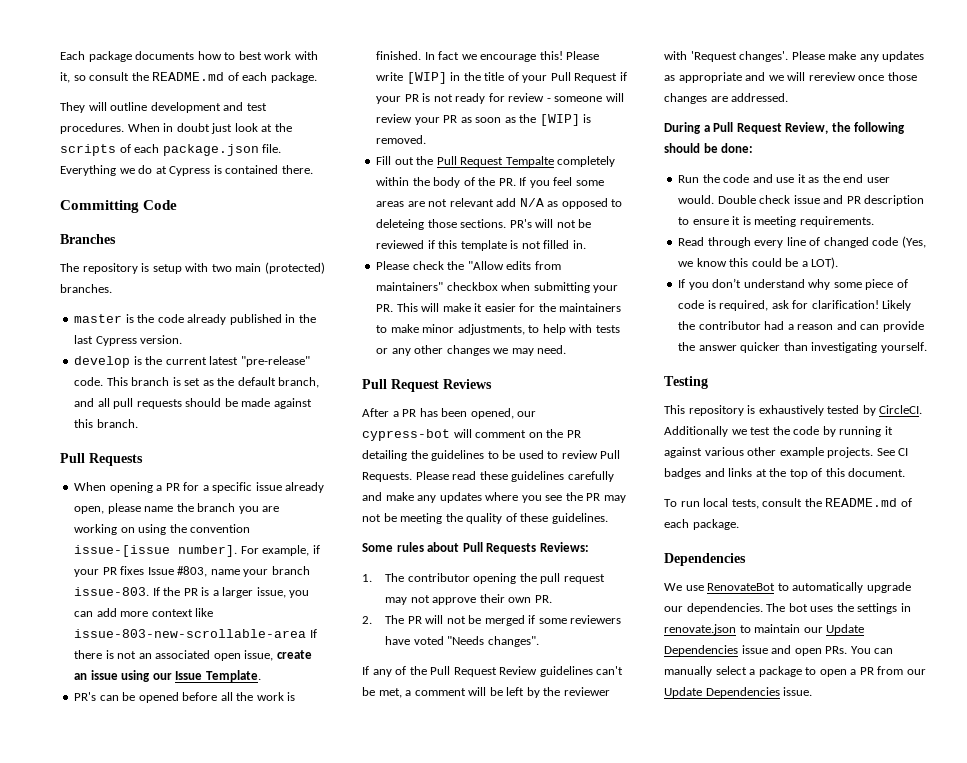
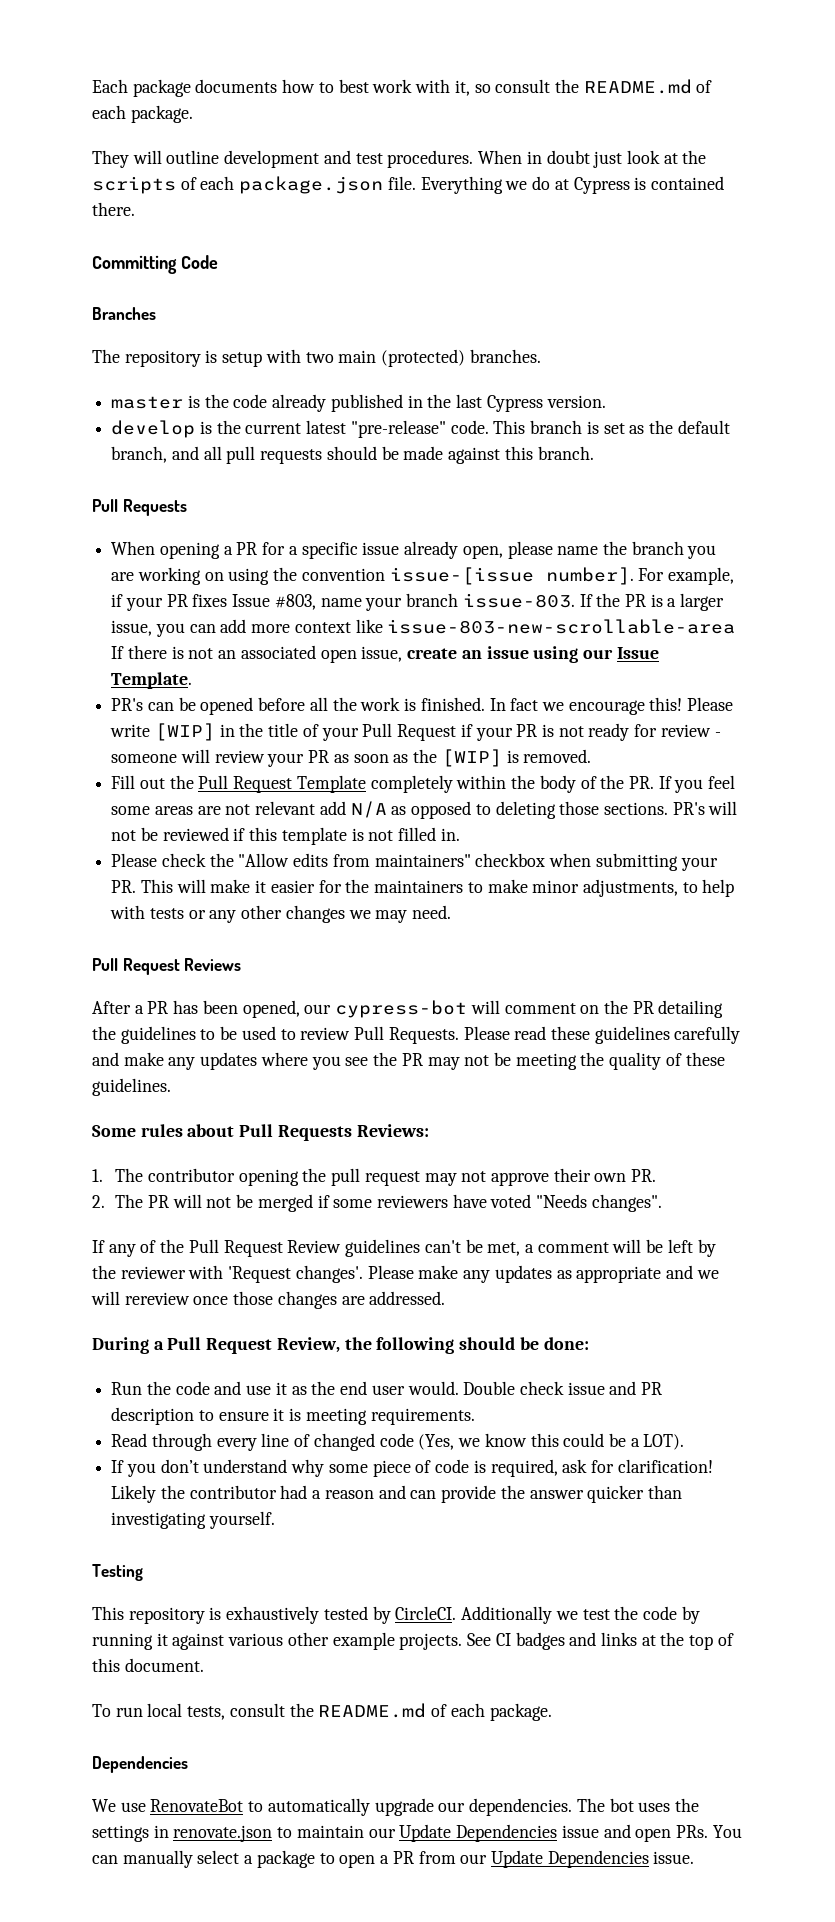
- Fill out the Pull Request Tempalte completely within the body of the PR. If you feel some areas are not relevant add N/A as opposed to deleteing those sections.
+ Fill out the Pull Request Template completely within the body of the PR. If you feel some areas are not relevant add N/A as opposed to deleting those sections.

